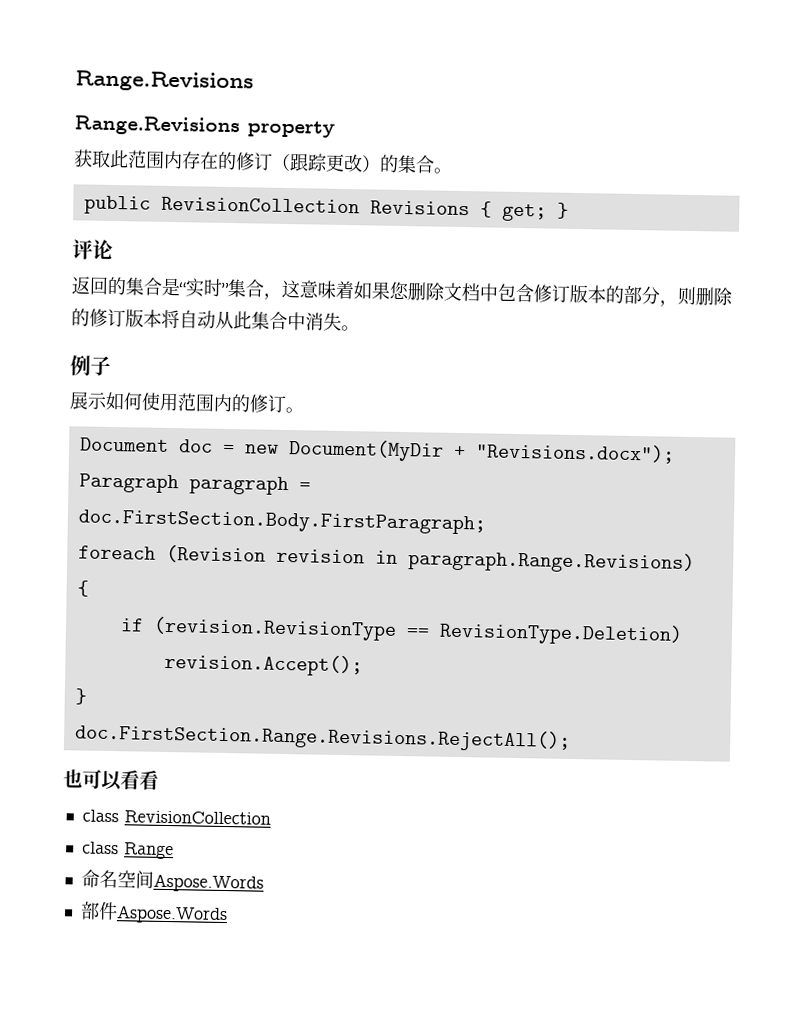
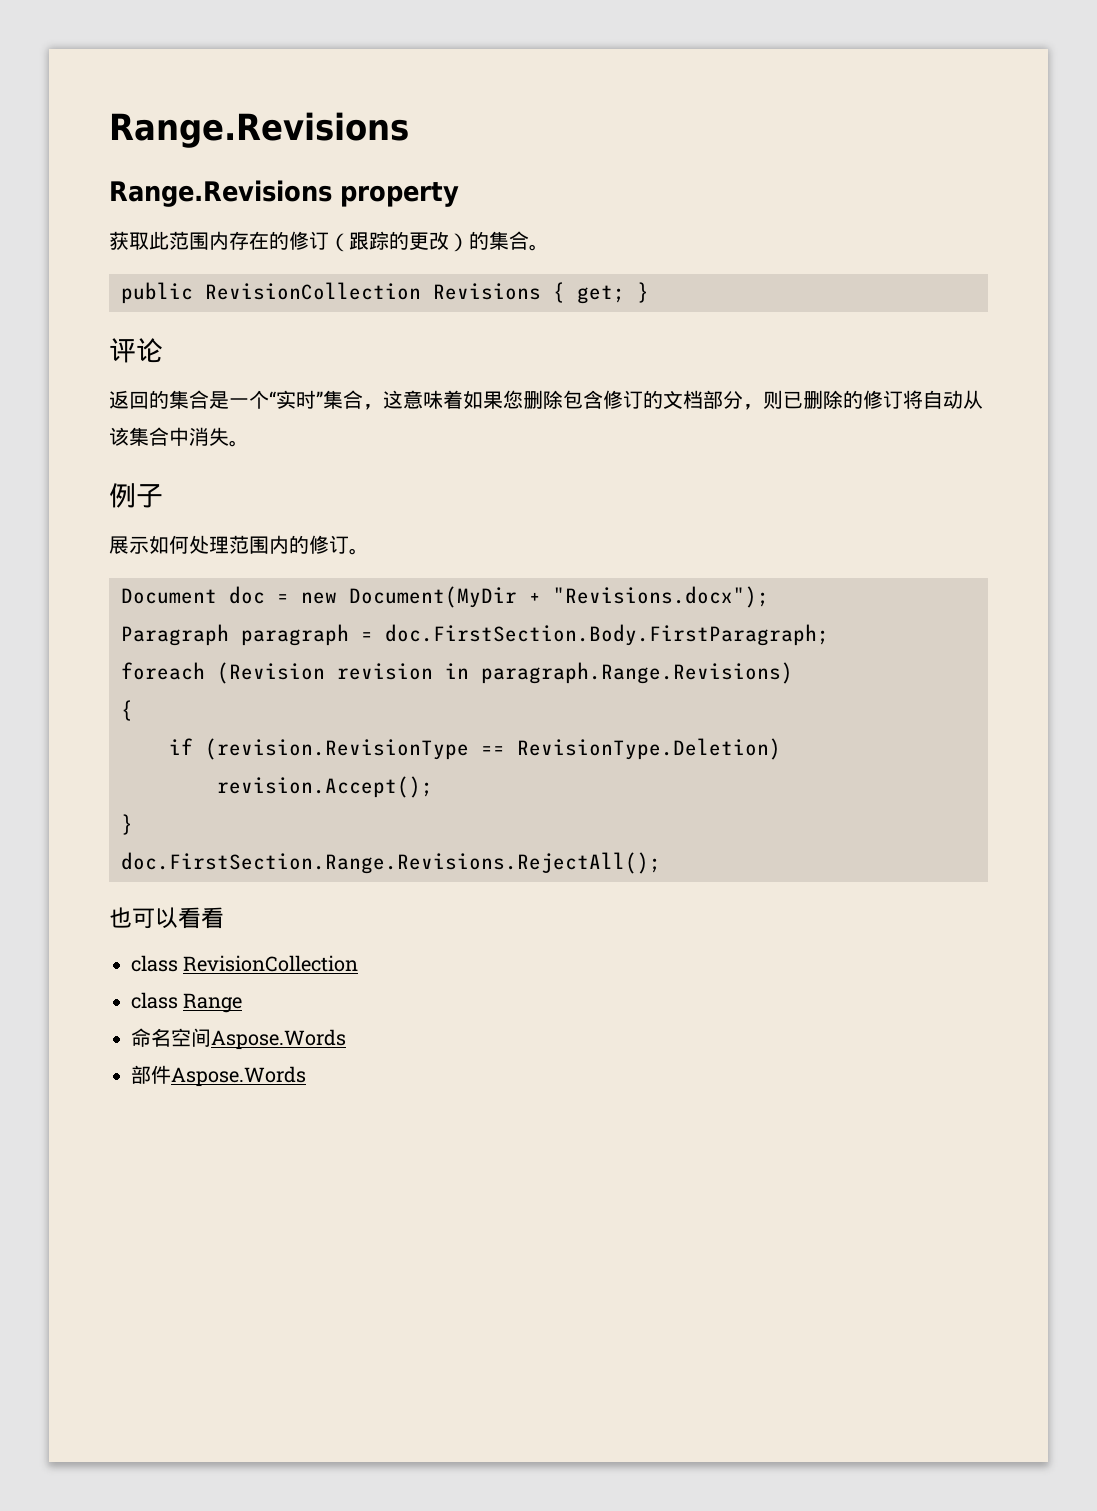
- 获取此范围内存在的修订（跟踪更改）的集合。
+ 获取此范围内存在的修订（跟踪的更改）的集合。
- 返回的集合是“实时”集合，这意味着如果您删除文档中包含修订版本的部分，则删除的修订版本将自动从此集合中消失。
+ 返回的集合是一个“实时”集合，这意味着如果您删除包含修订的文档部分，则已删除的修订将自动从该集合中消失。
- 展示如何使用范围内的修订。
+ 展示如何处理范围内的修订。

